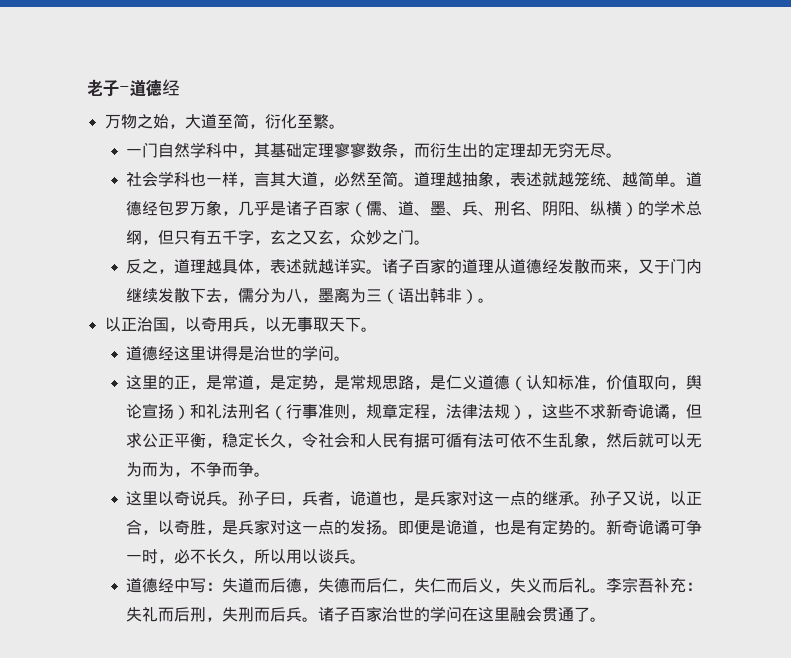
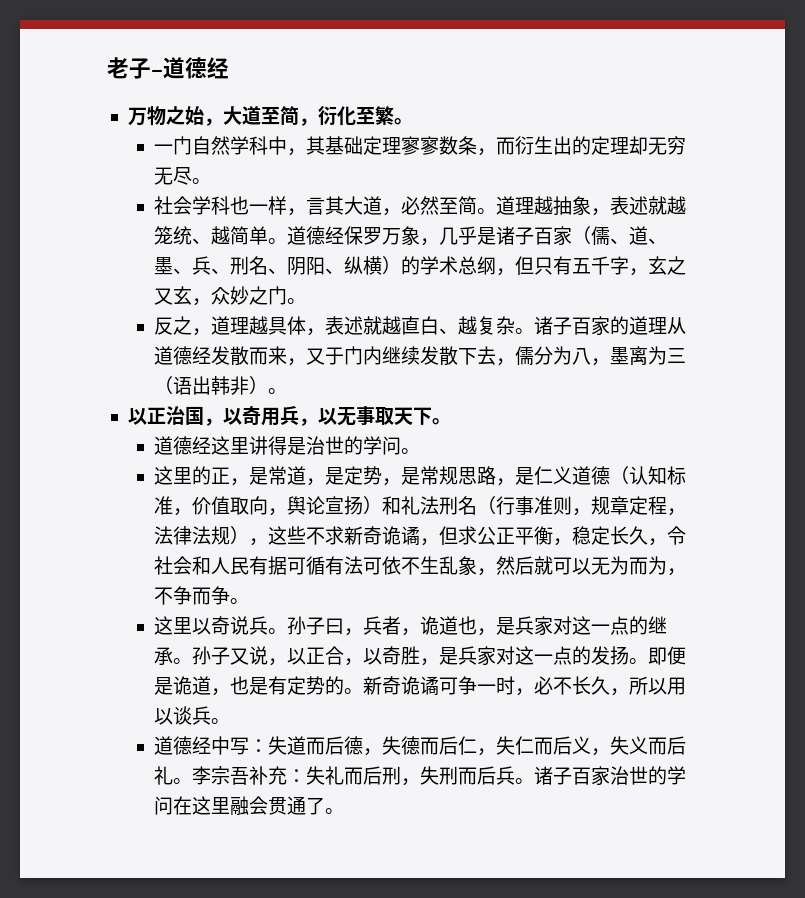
- 道德经包罗万象，几乎是诸子百家（儒、道、墨、兵、刑名、阴阳、纵横）的学术总纲，但只有五千字，玄之又玄，众妙之门。
+ 道德经保罗万象，几乎是诸子百家（儒、道、墨、兵、刑名、阴阳、纵横）的学术总纲，但只有五千字，玄之又玄，众妙之门。
- 反之，道理越具体，表述就越详实。
+ 反之，道理越具体，表述就越直白、越复杂。

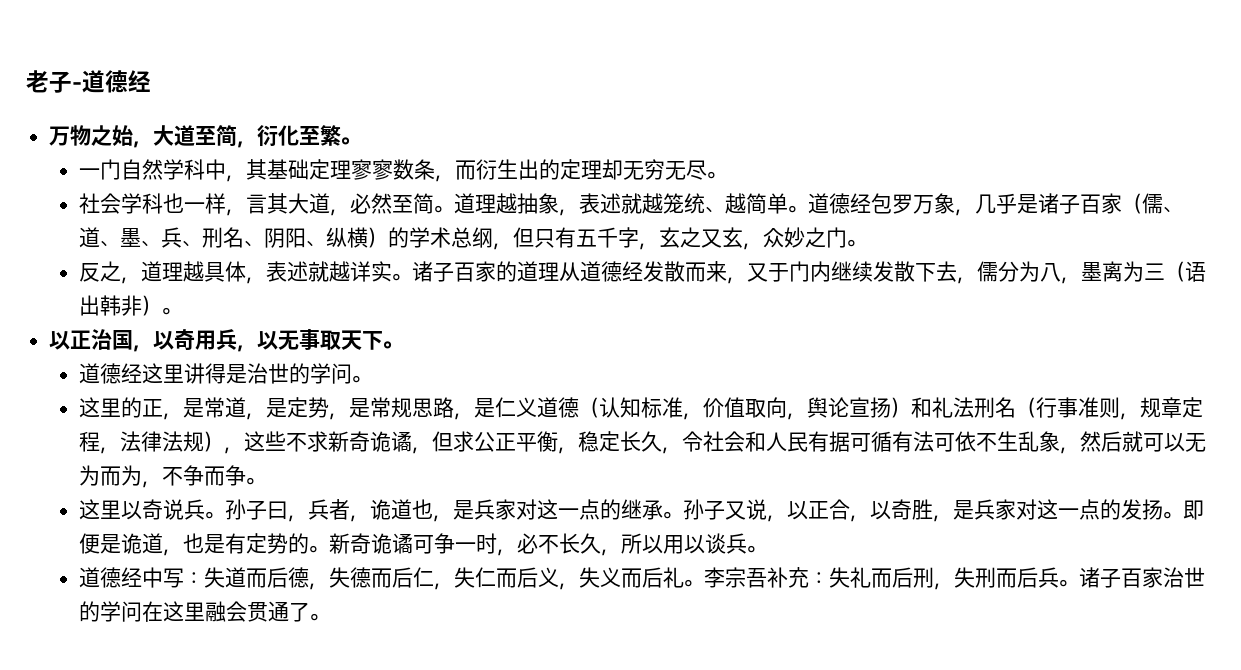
- 道德经保罗万象，几乎是诸子百家（儒、道、墨、兵、刑名、阴阳、纵横）的学术总纲，但只有五千字，玄之又玄，众妙之门。
+ 道德经包罗万象，几乎是诸子百家（儒、道、墨、兵、刑名、阴阳、纵横）的学术总纲，但只有五千字，玄之又玄，众妙之门。
- 反之，道理越具体，表述就越直白、越复杂。
+ 反之，道理越具体，表述就越详实。

